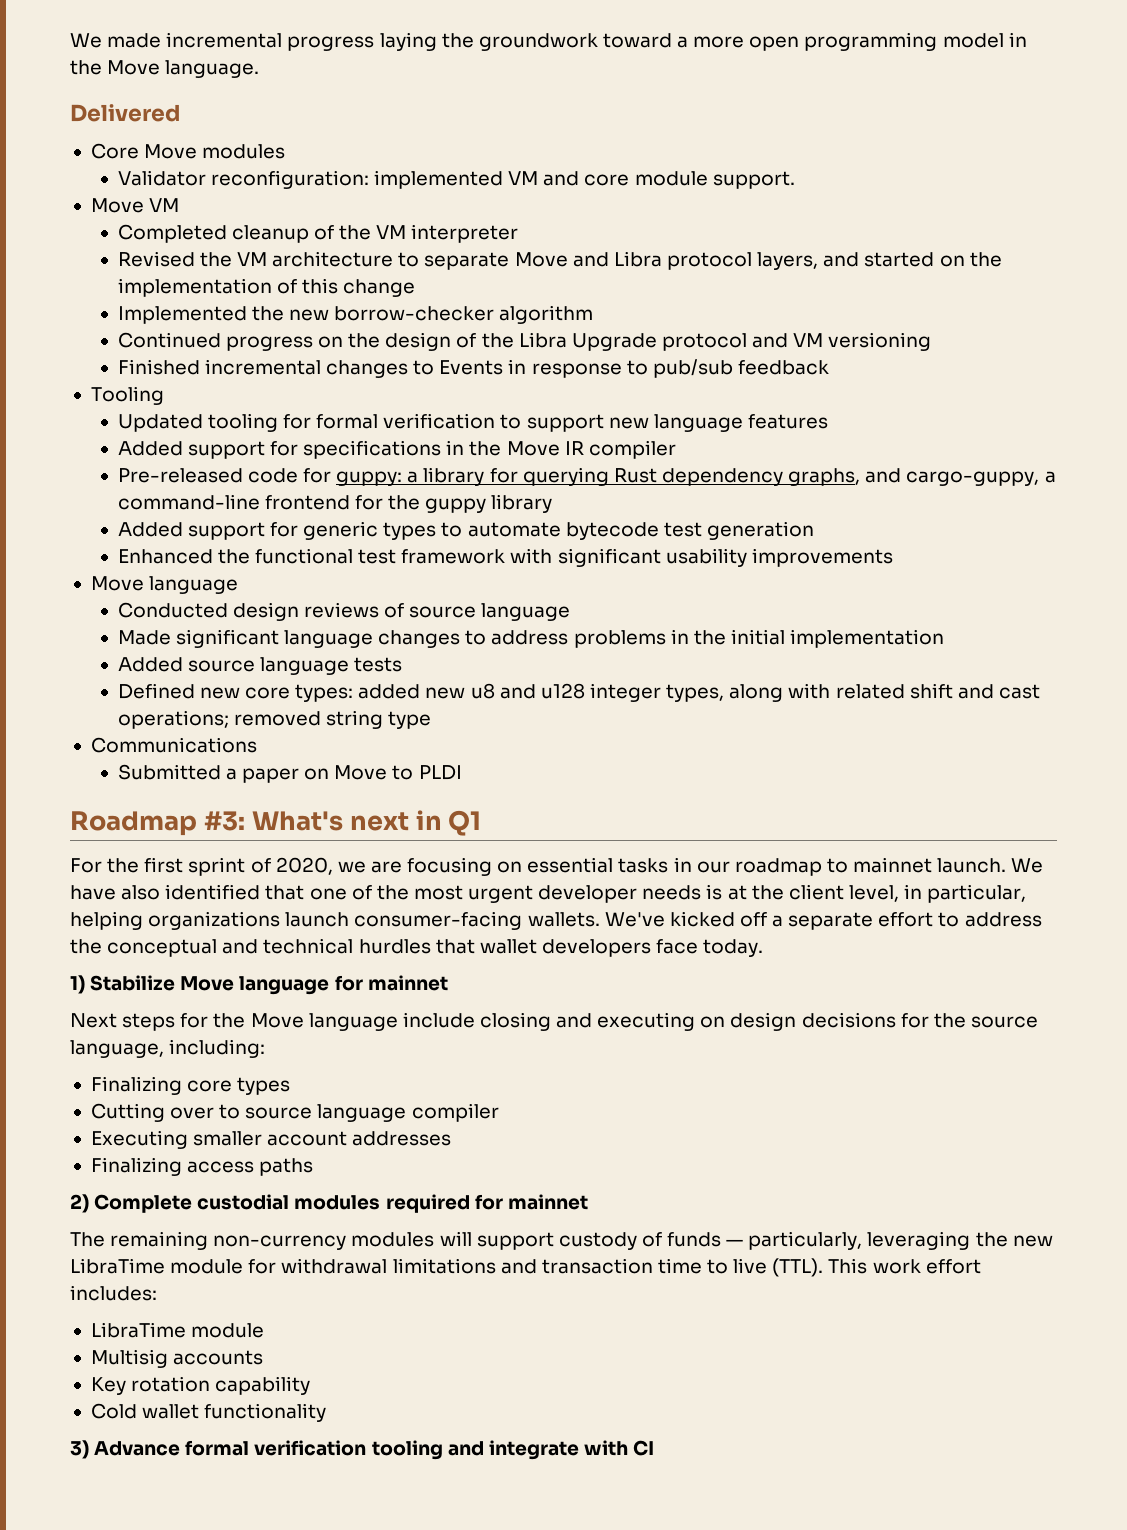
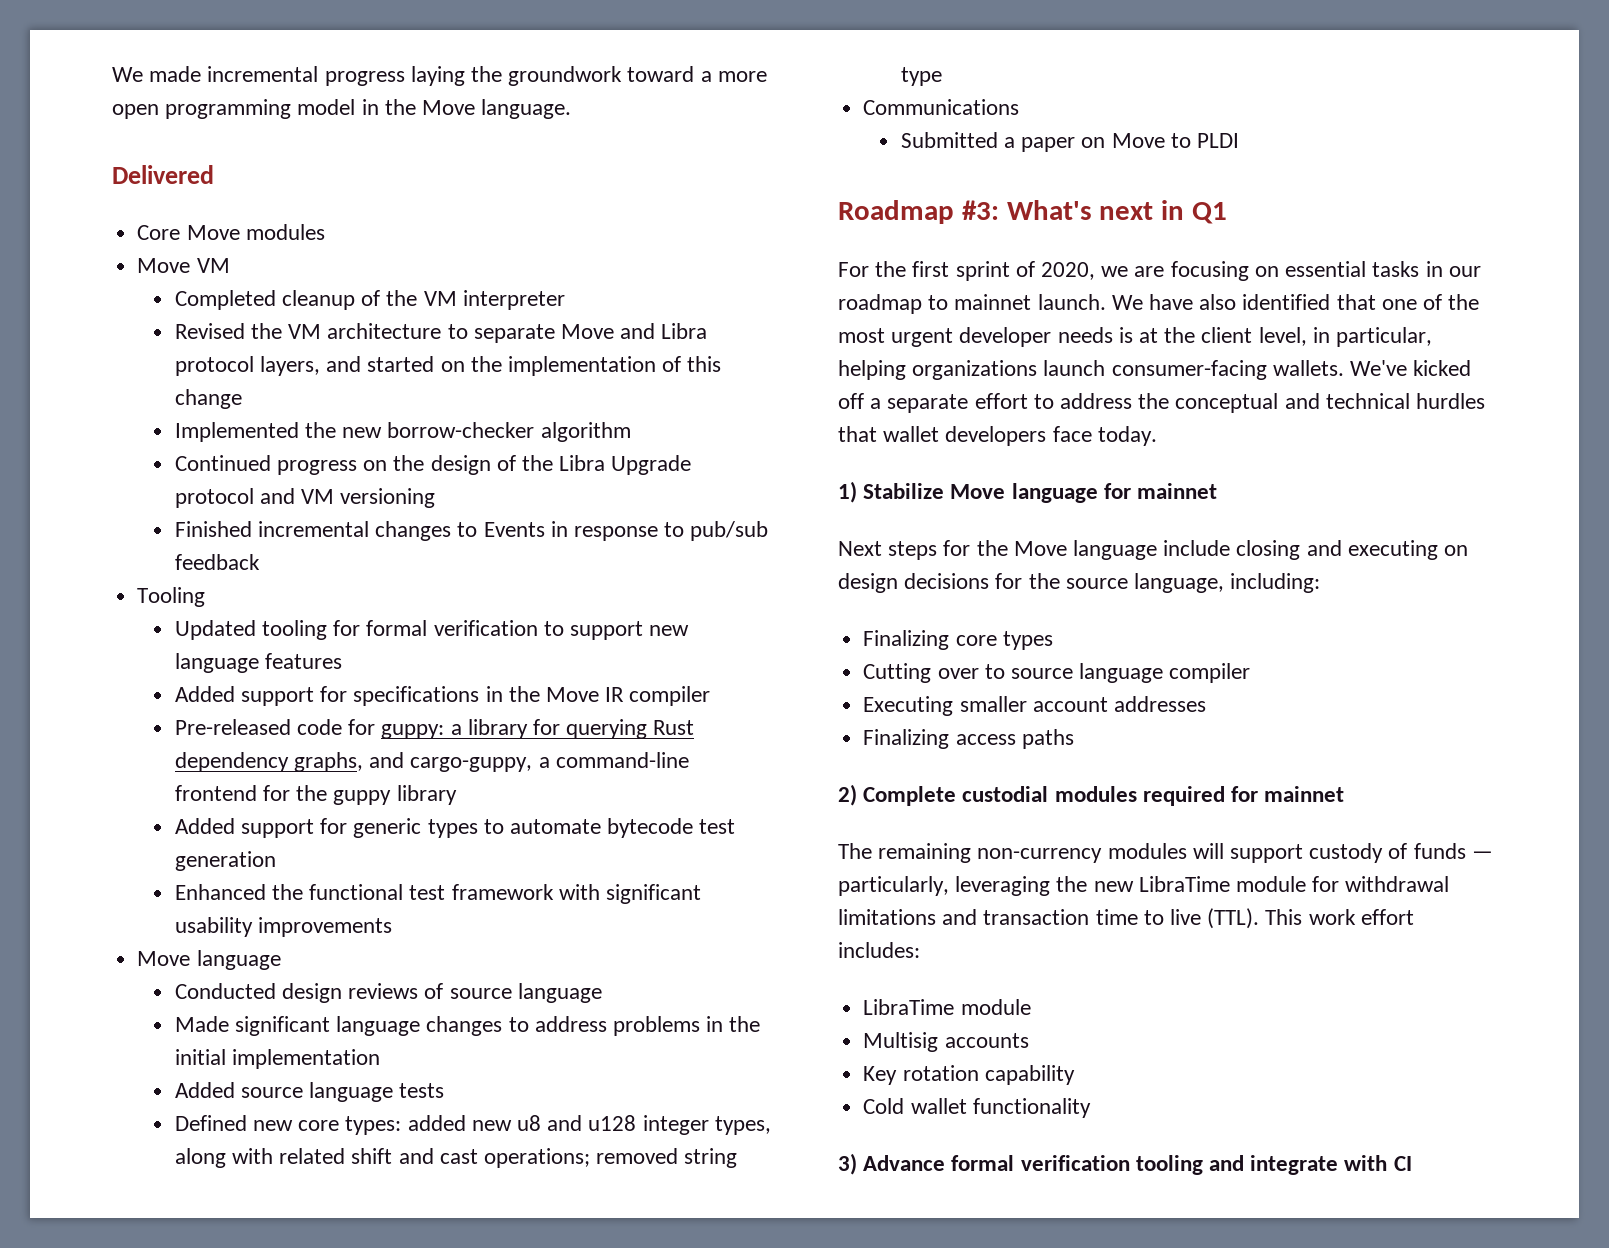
- Validator reconfiguration: implemented VM and core module support.

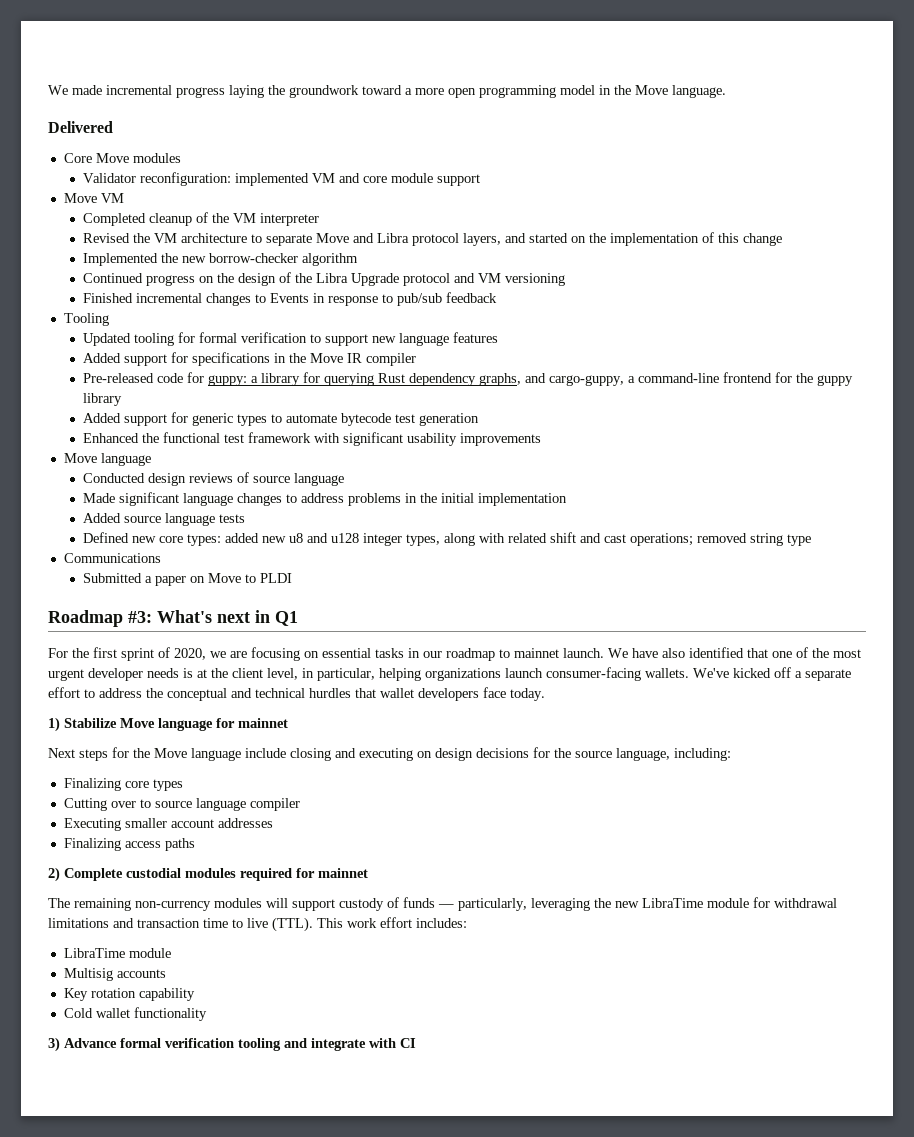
+ Validator reconfiguration: implemented VM and core module support

